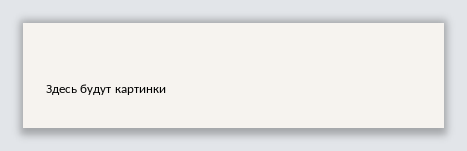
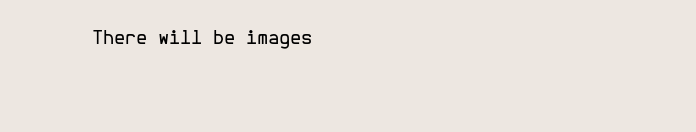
- Здесь будут картинки
+ There will be images

